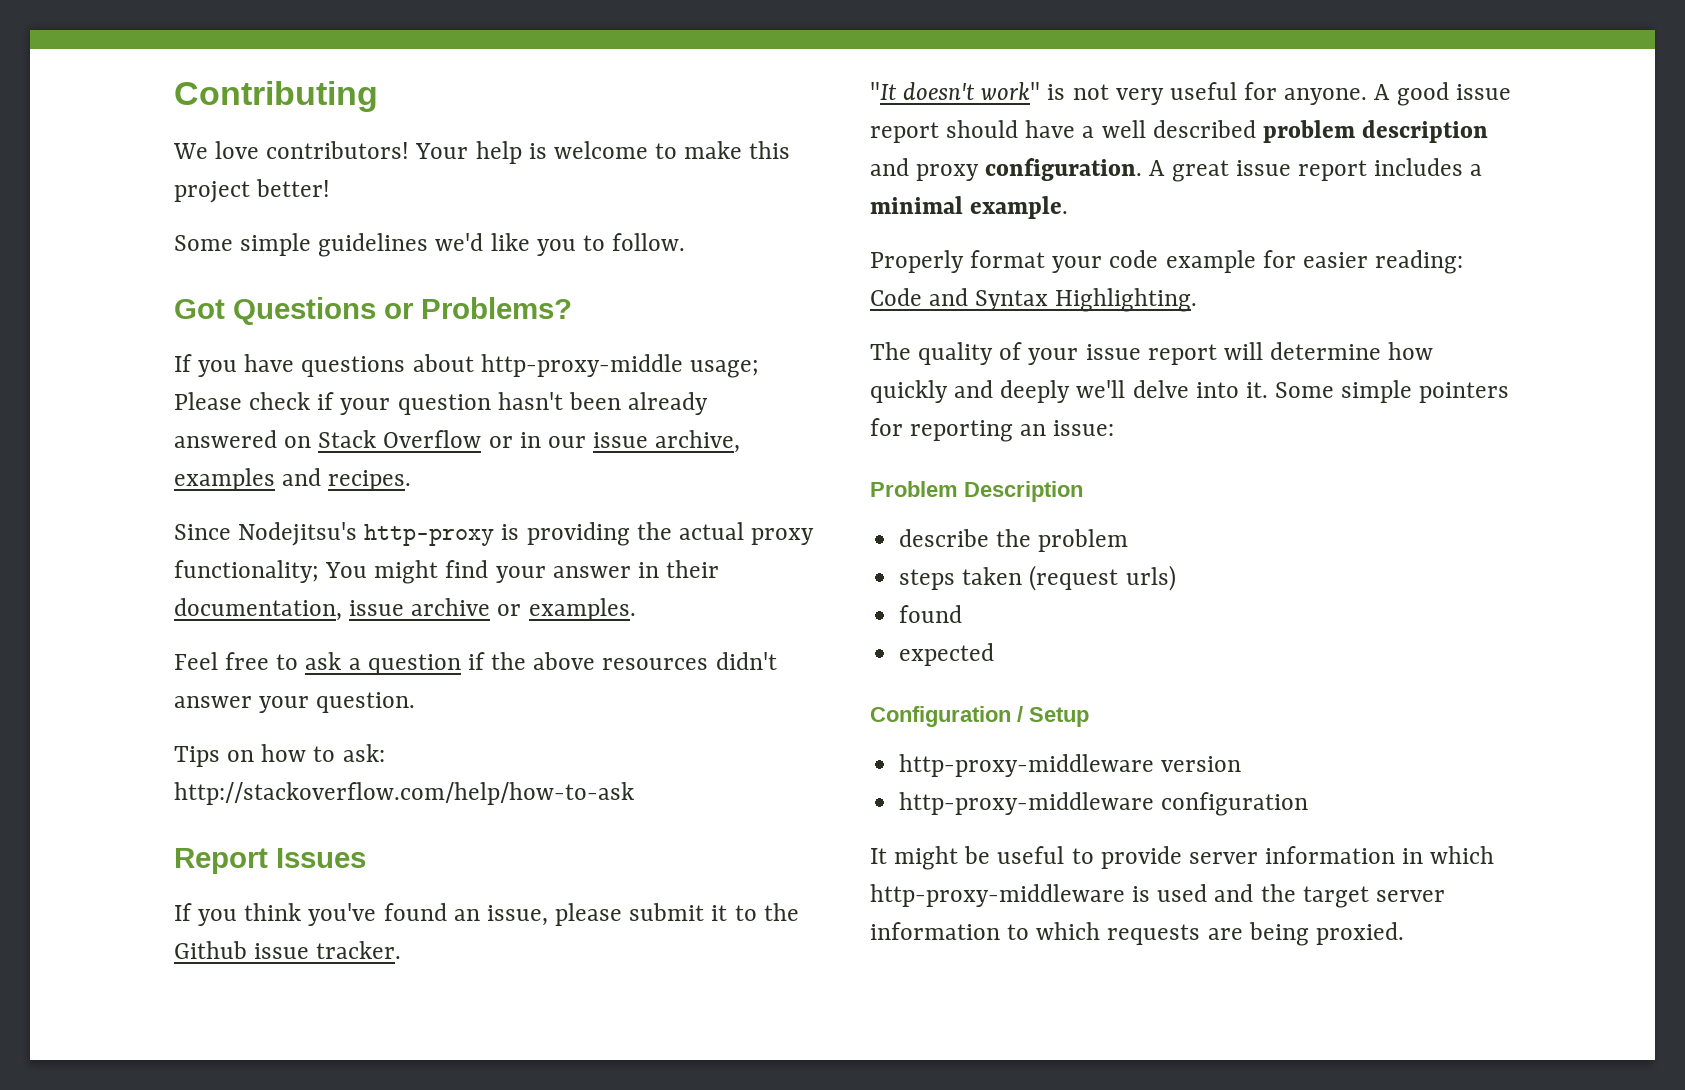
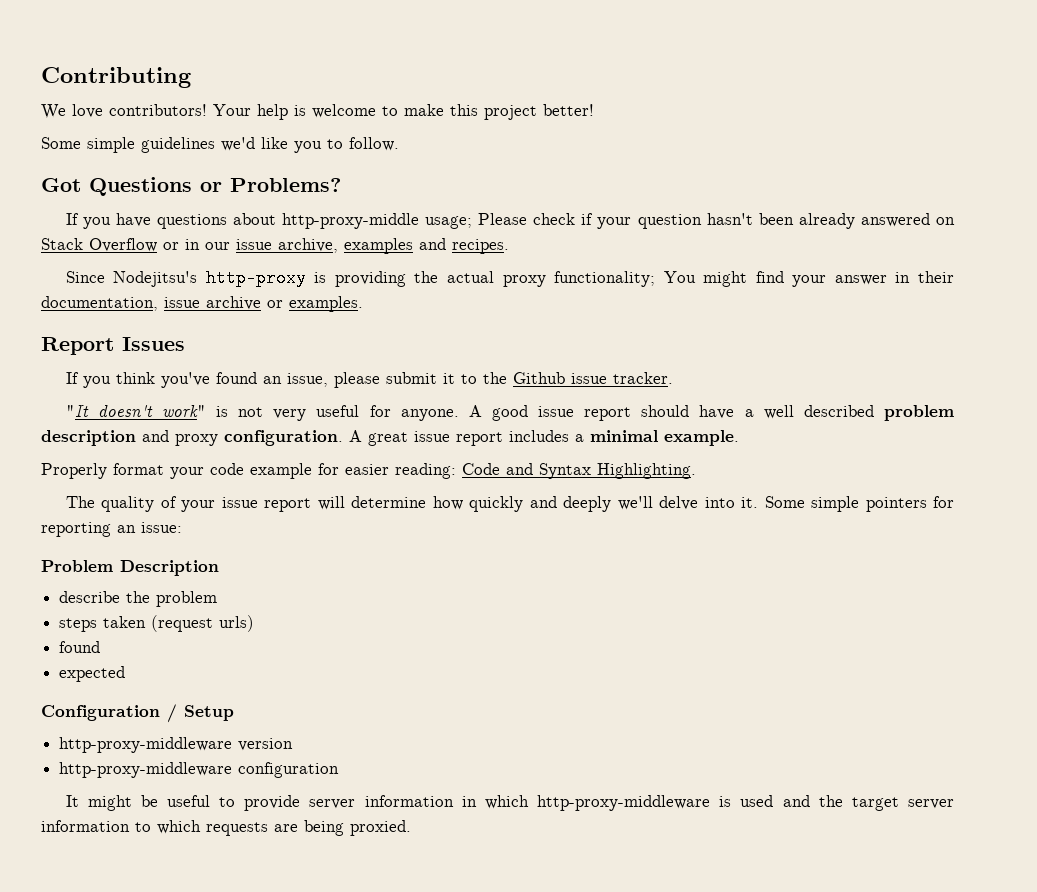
- Feel free to ask a question if the above resources didn't answer your question.
- Tips on how to ask: http://stackoverflow.com/help/how-to-ask

